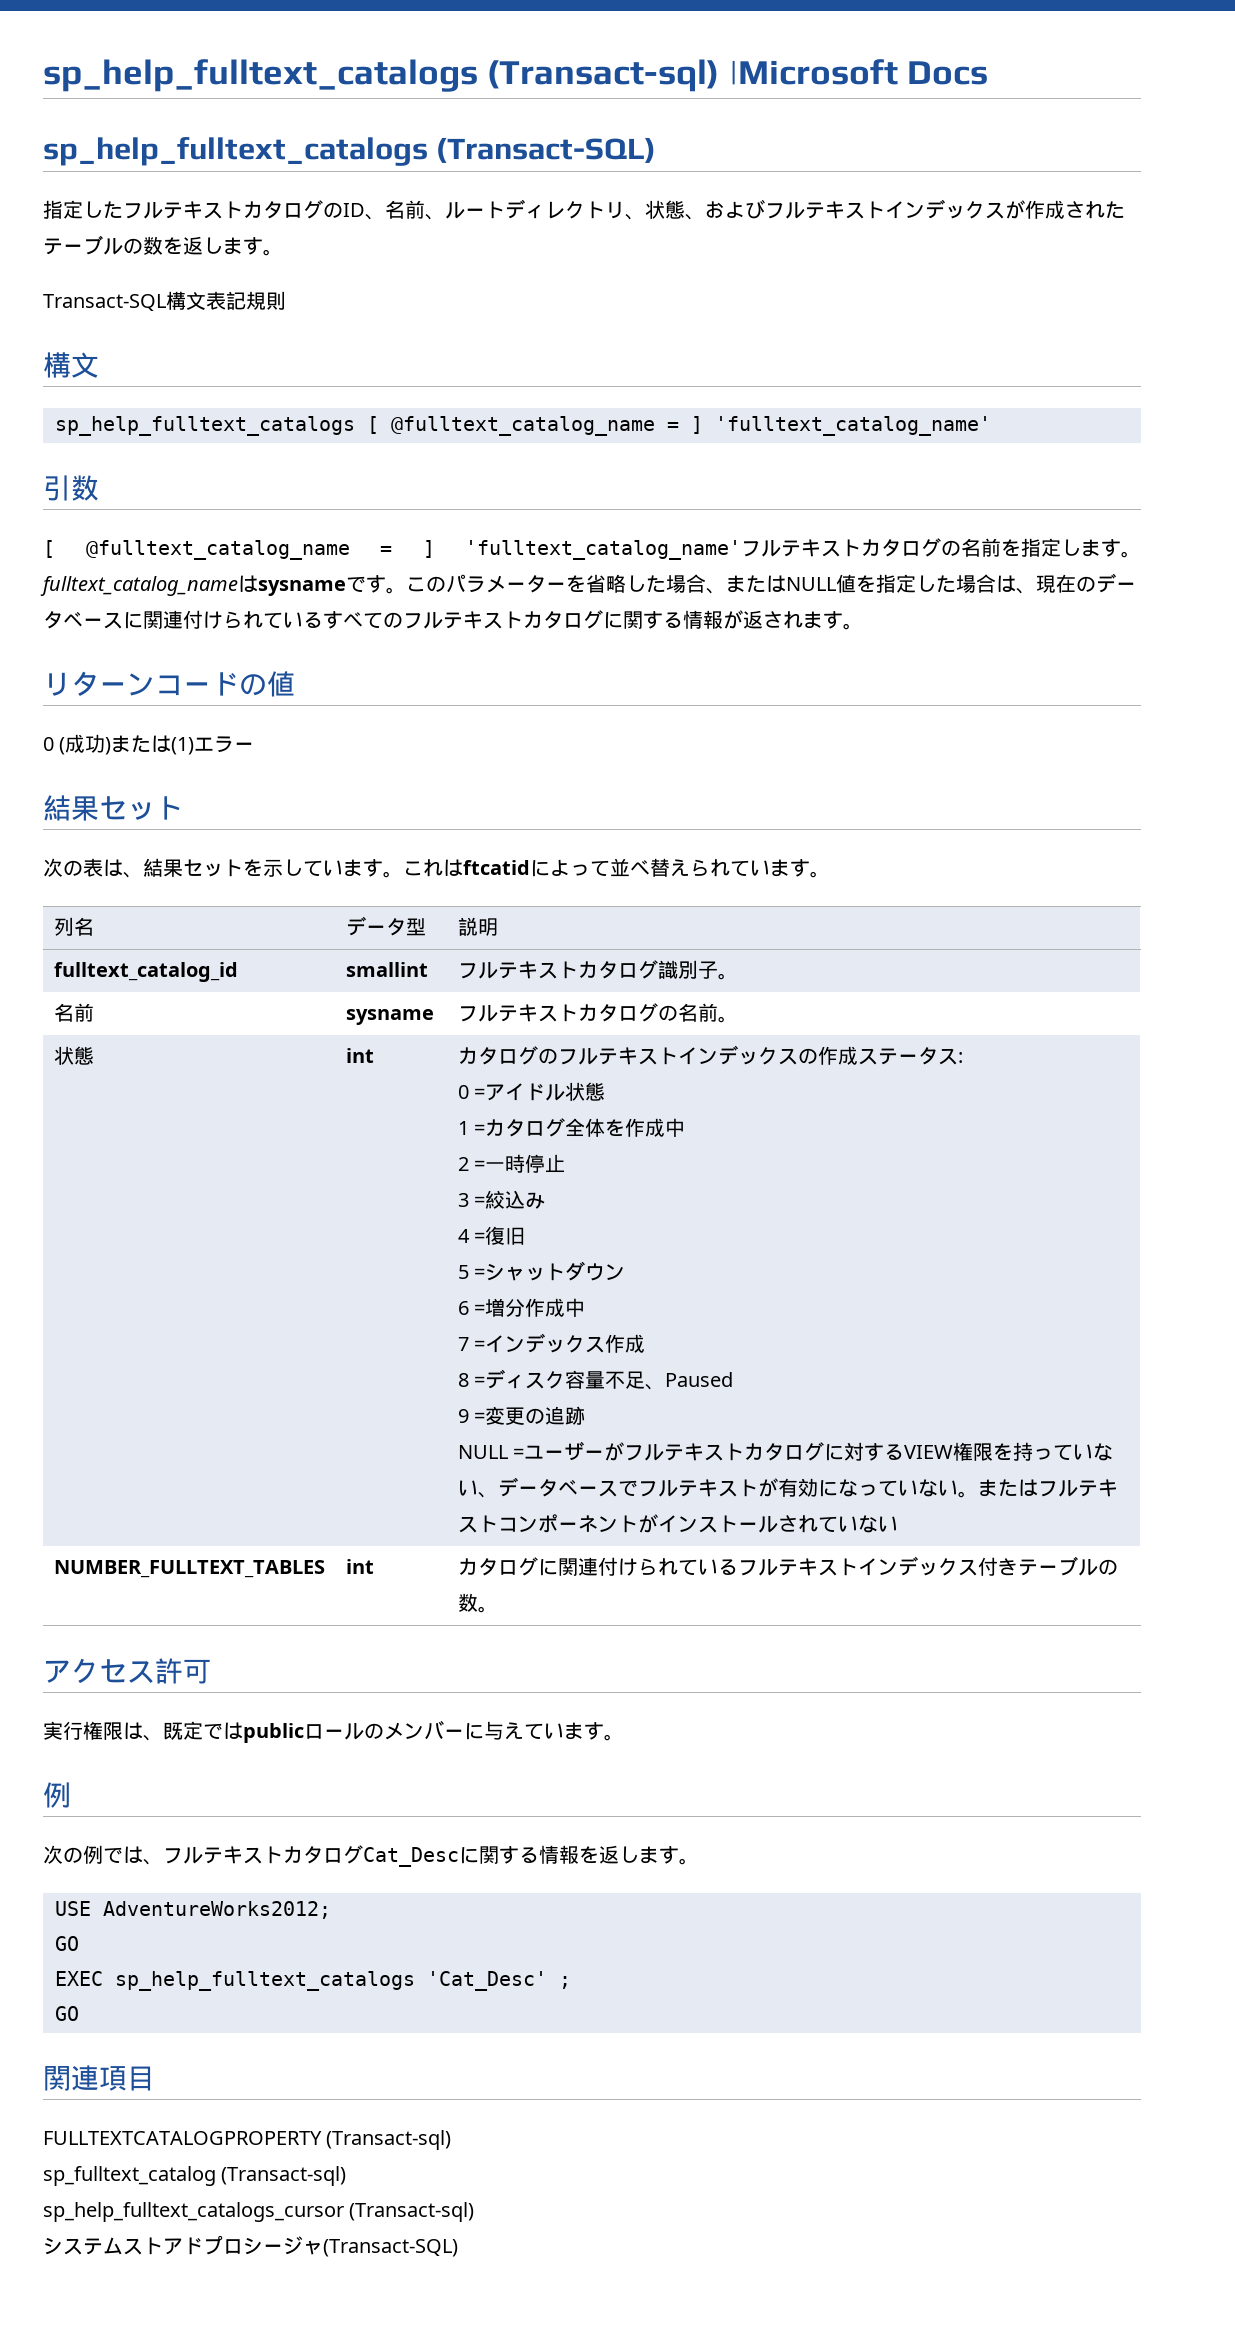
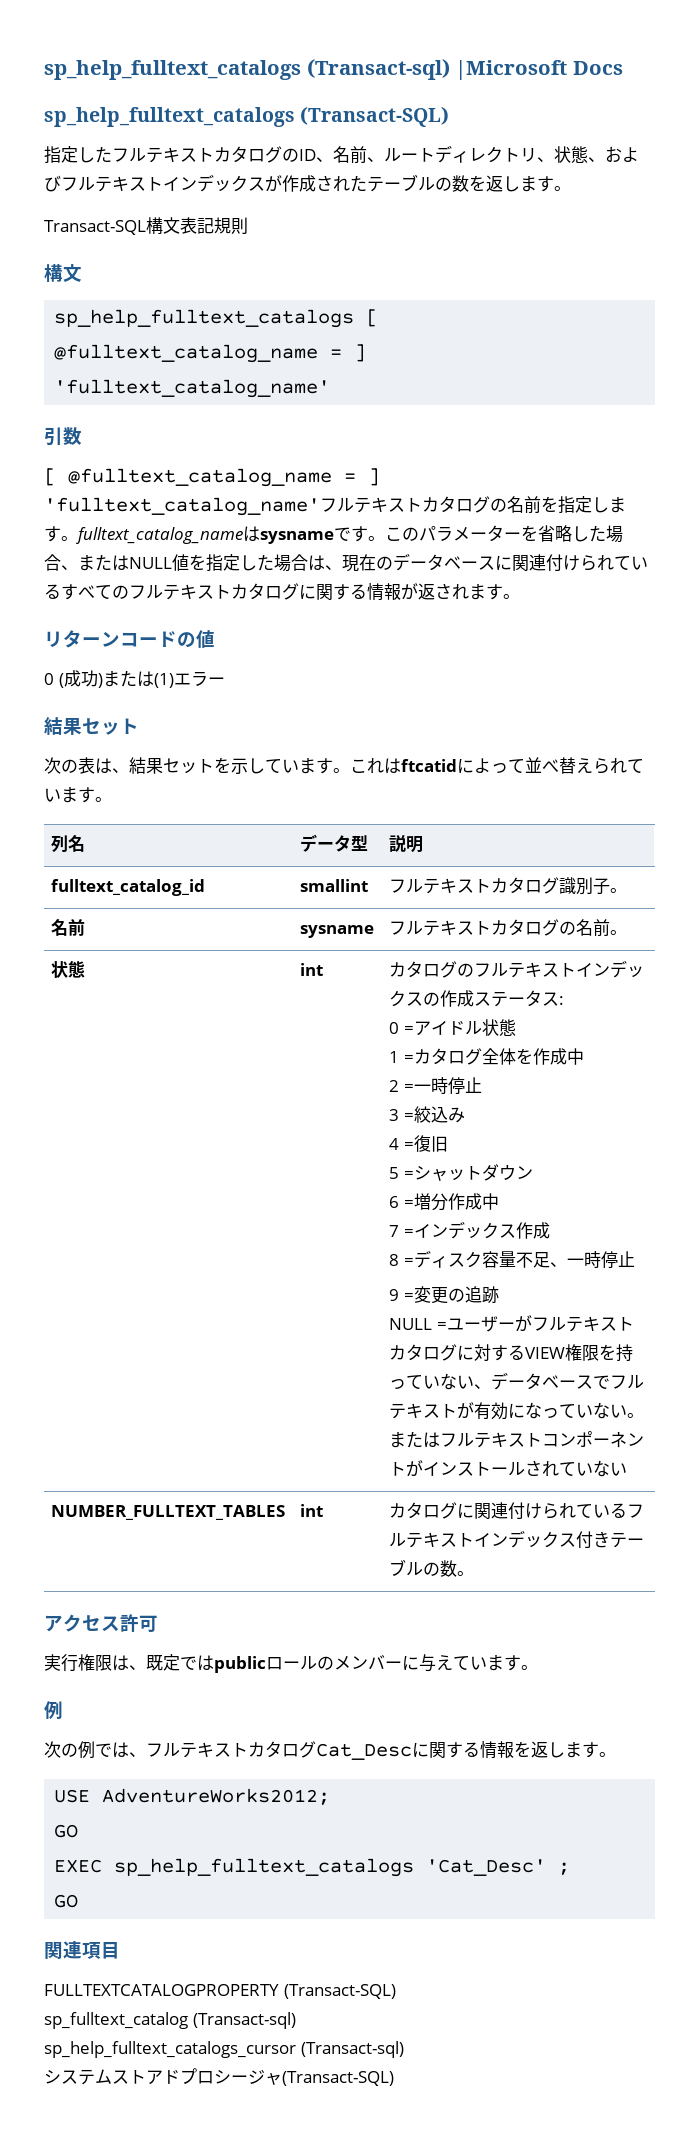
- 8 =ディスク容量不足、Paused
+ 8 =ディスク容量不足、一時停止
- FULLTEXTCATALOGPROPERTY (Transact-sql)
+ FULLTEXTCATALOGPROPERTY (Transact-SQL)

